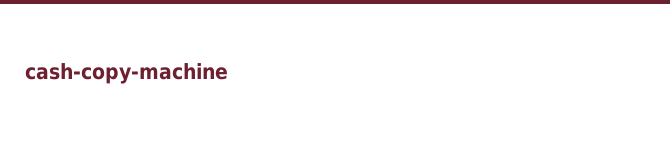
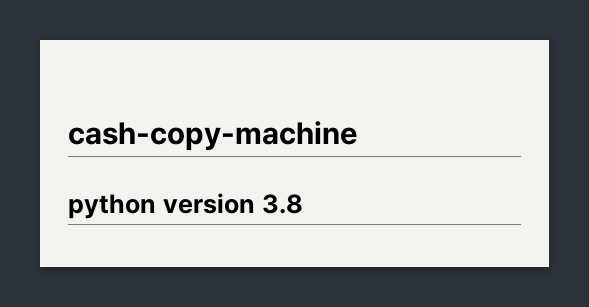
+ python version 3.8

